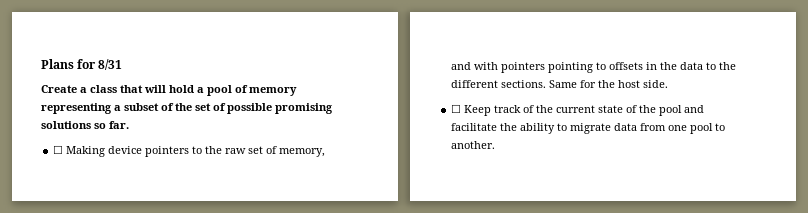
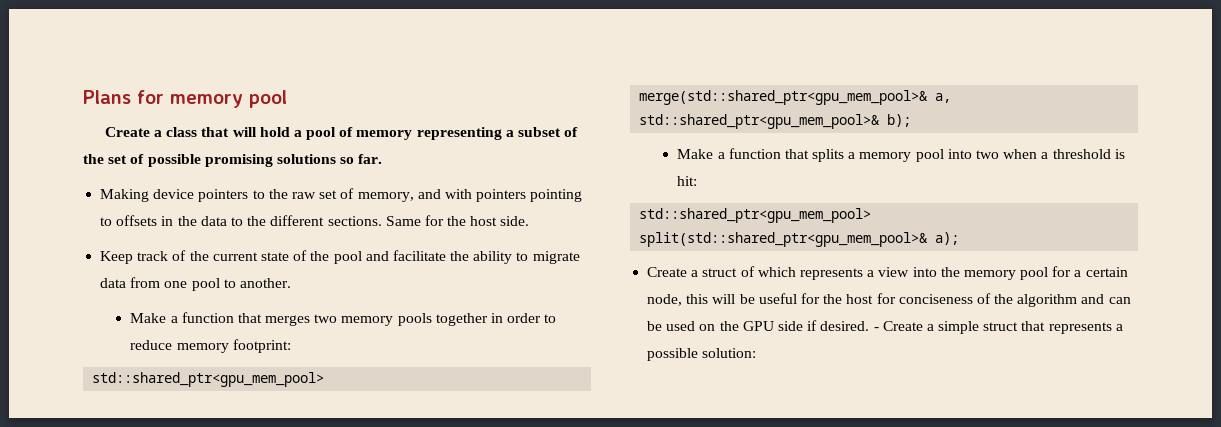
- Plans for 8/31
+ Plans for memory pool
- ☐ Making device pointers to the raw set of memory, and with pointers pointing to offsets in the data to the different sections.
+ Making device pointers to the raw set of memory, and with pointers pointing to offsets in the data to the different sections.
- ☐ Keep track of the current state of the pool and facilitate the ability to migrate data from one pool to another.
+ Keep track of the current state of the pool and facilitate the ability to migrate data from one pool to another.
+ Make a function that merges two memory pools together in order to reduce memory footprint:
+ std::shared_ptr<gpu_mem_pool> merge(std::shared_ptr<gpu_mem_pool>& a, std::shared_ptr<gpu_mem_pool>& b);
+ Make a function that splits a memory pool into two when a threshold is hit:
+ std::shared_ptr<gpu_mem_pool> split(std::shared_ptr<gpu_mem_pool>& a);
+ Create a struct of which represents a view into the memory pool for a certain node, this will be useful for the host for conciseness of the algorithm and can be used on the GPU side if desired. - Create a simple struct that represents a possible solution:

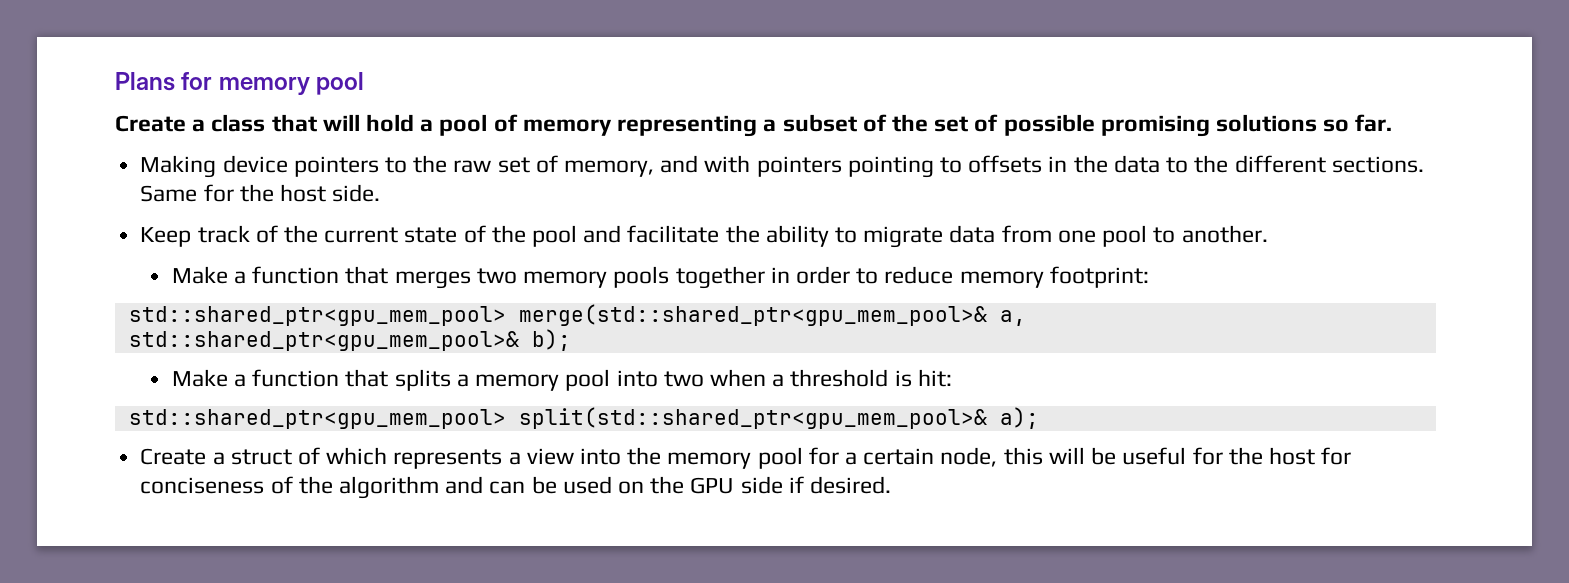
- - Create a simple struct that represents a possible solution:

